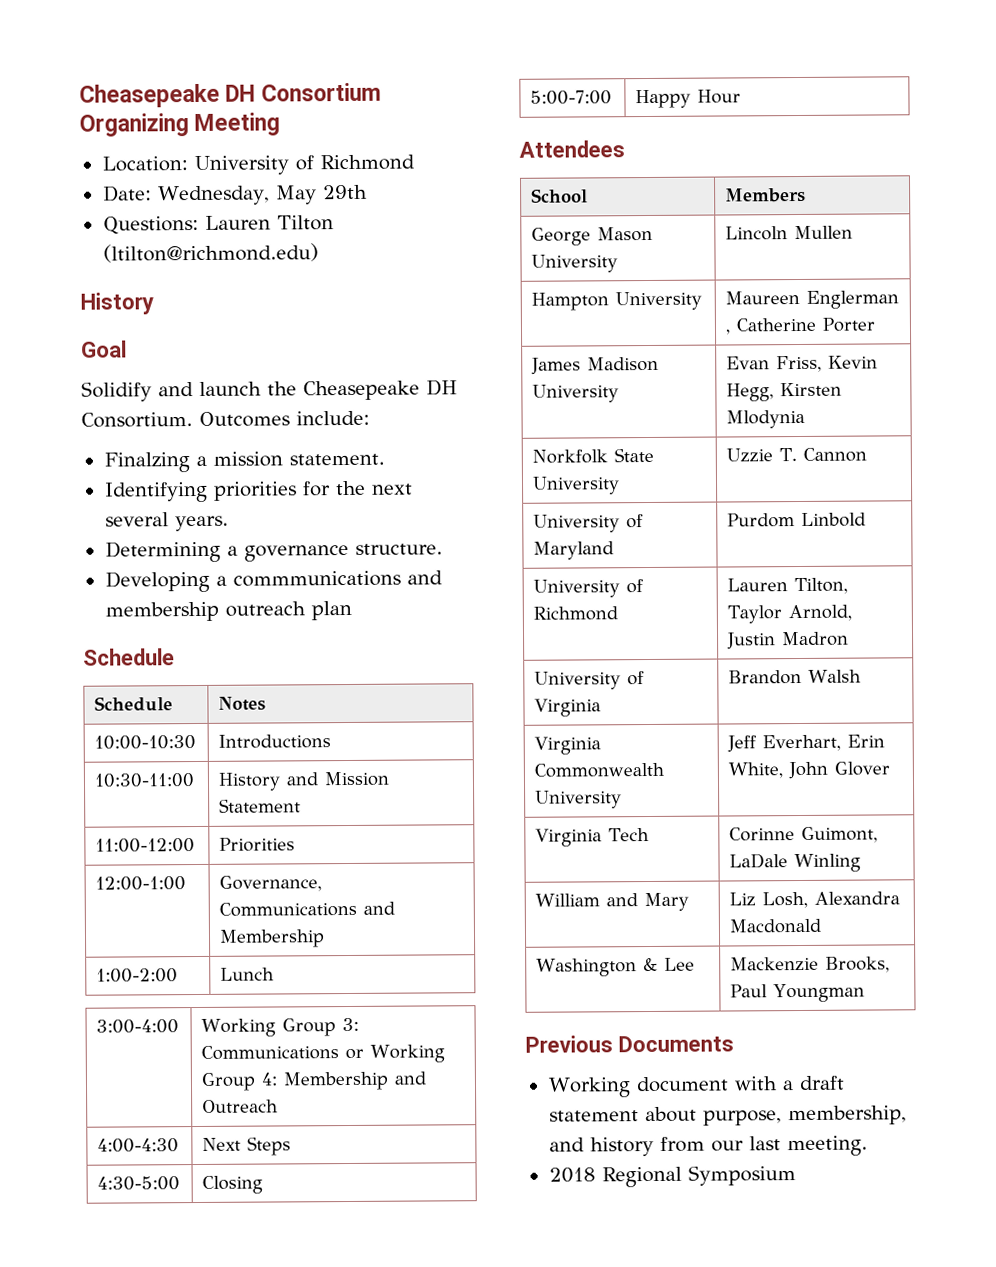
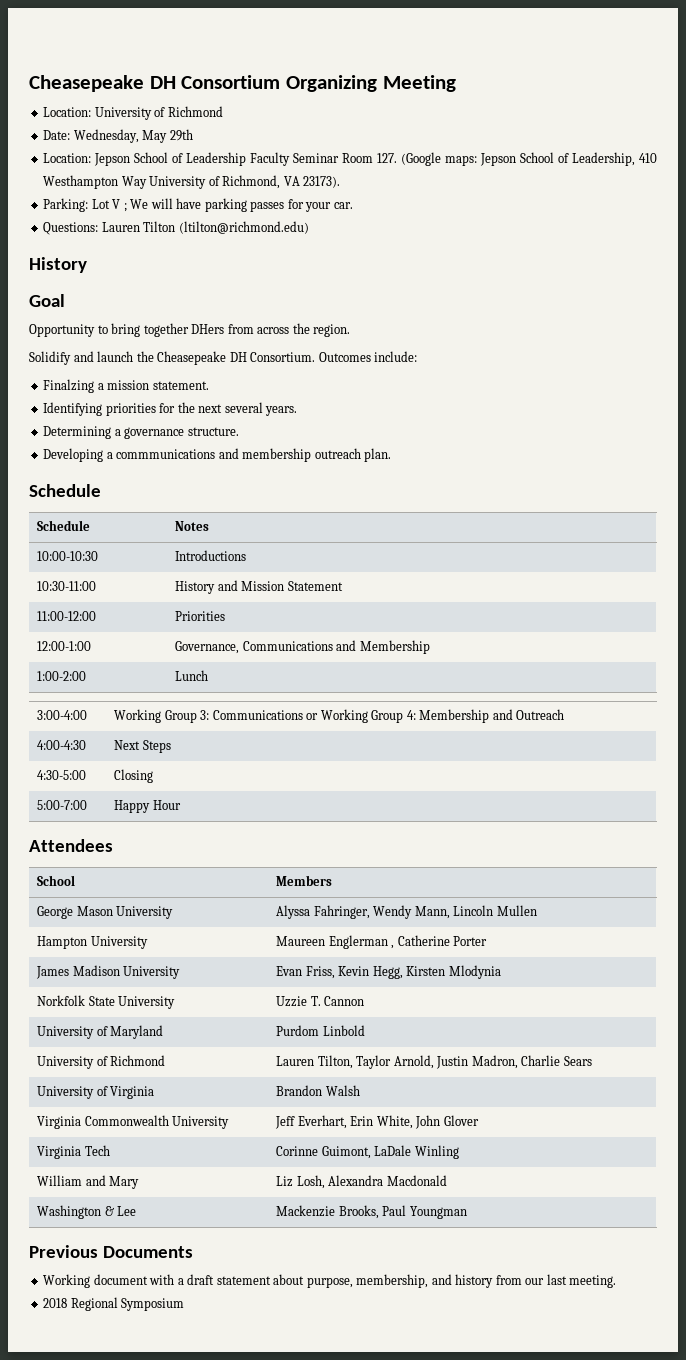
+ Location: Jepson School of Leadership Faculty Seminar Room 127. (Google maps: Jepson School of Leadership, 410 Westhampton Way University of Richmond, VA 23173).
+ Parking: Lot V ; We will have parking passes for your car.
+ Opportunity to bring together DHers from across the region.
- Developing a commmunications and membership outreach plan
+ Developing a commmunications and membership outreach plan.
- George Mason University | Lincoln Mullen
+ George Mason University | Alyssa Fahringer, Wendy Mann, Lincoln Mullen
- University of Richmond | Lauren Tilton, Taylor Arnold, Justin Madron
+ University of Richmond | Lauren Tilton, Taylor Arnold, Justin Madron, Charlie Sears

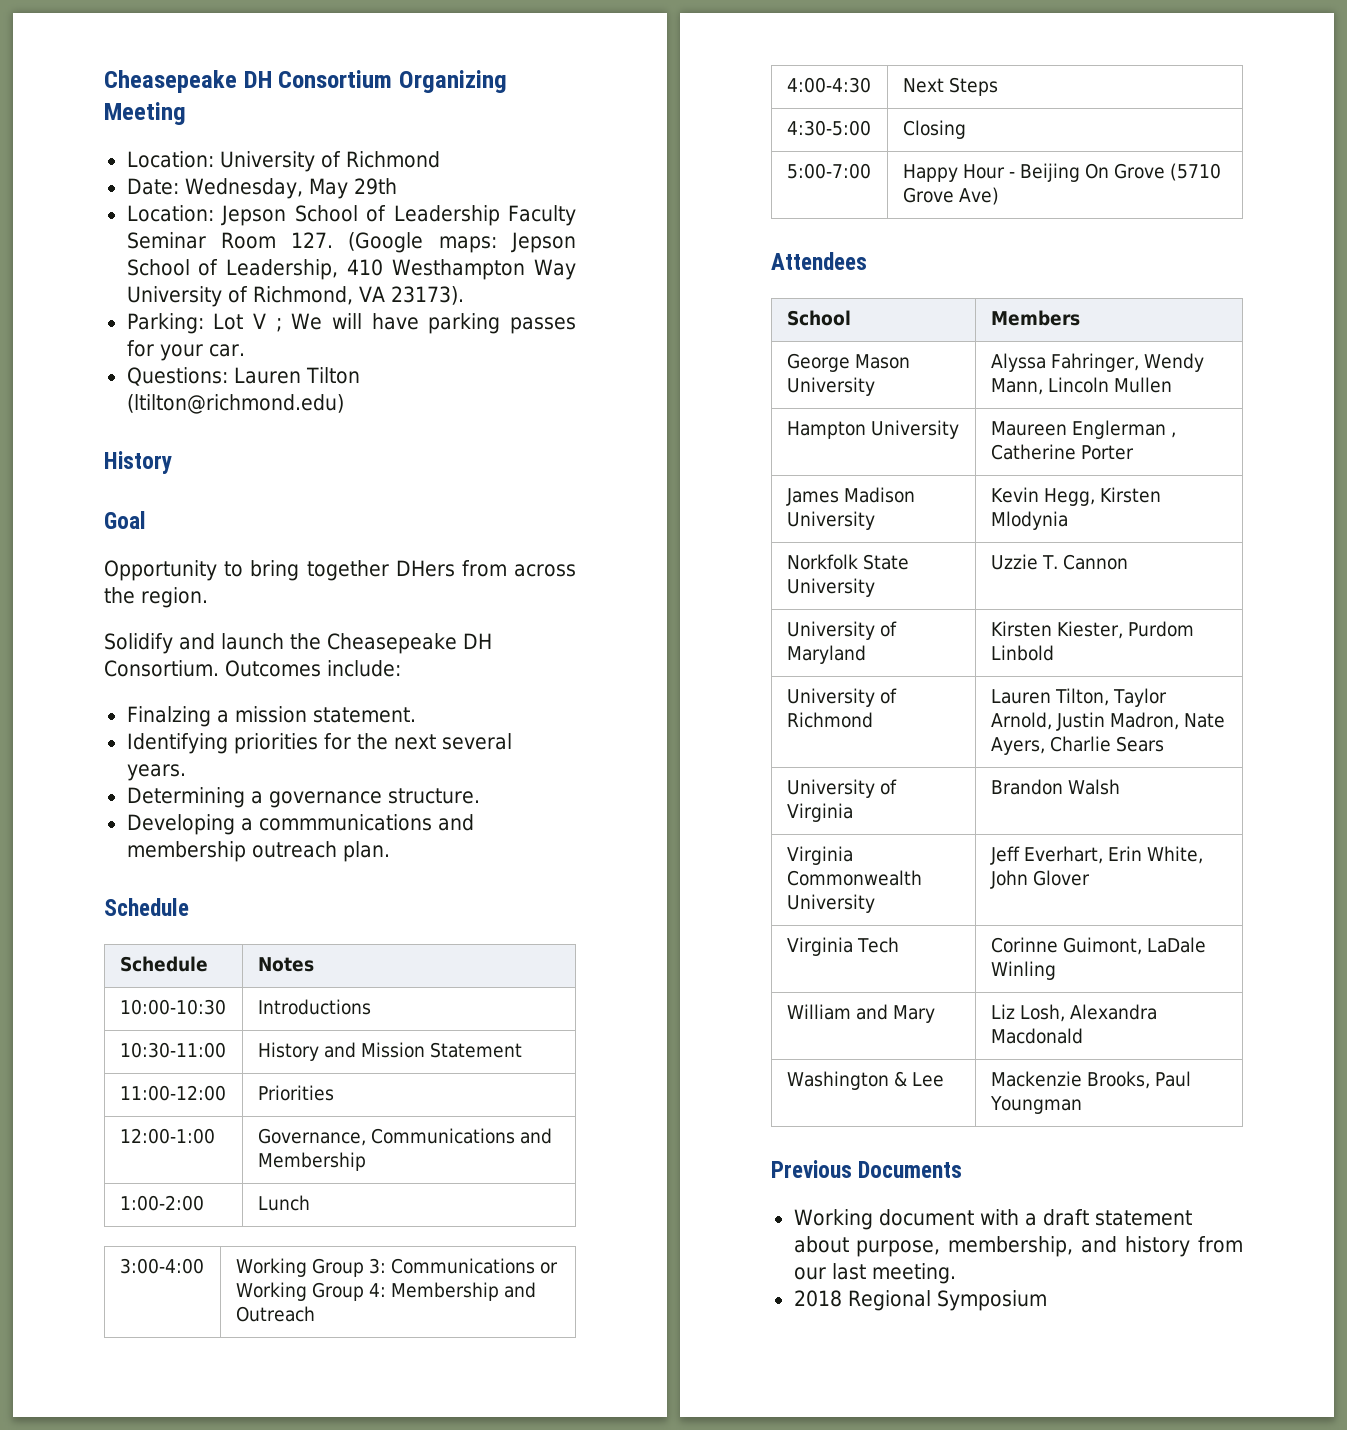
- 5:00-7:00 | Happy Hour
+ 5:00-7:00 | Happy Hour - Beijing On Grove (5710 Grove Ave)
- James Madison University | Evan Friss, Kevin Hegg, Kirsten Mlodynia
+ James Madison University | Kevin Hegg, Kirsten Mlodynia
- University of Maryland | Purdom Linbold
+ University of Maryland | Kirsten Kiester, Purdom Linbold
- University of Richmond | Lauren Tilton, Taylor Arnold, Justin Madron, Charlie Sears
+ University of Richmond | Lauren Tilton, Taylor Arnold, Justin Madron, Nate Ayers, Charlie Sears

